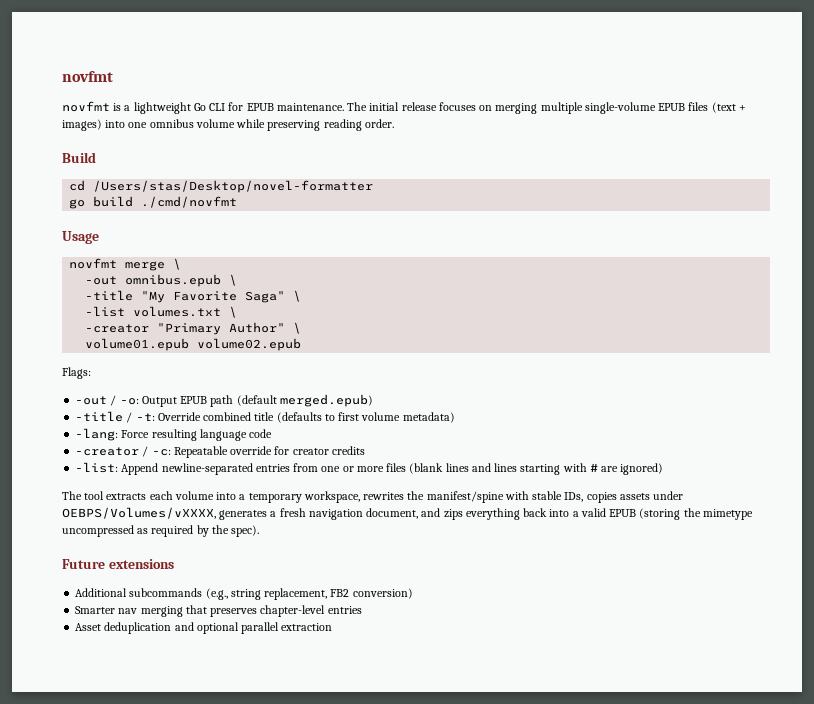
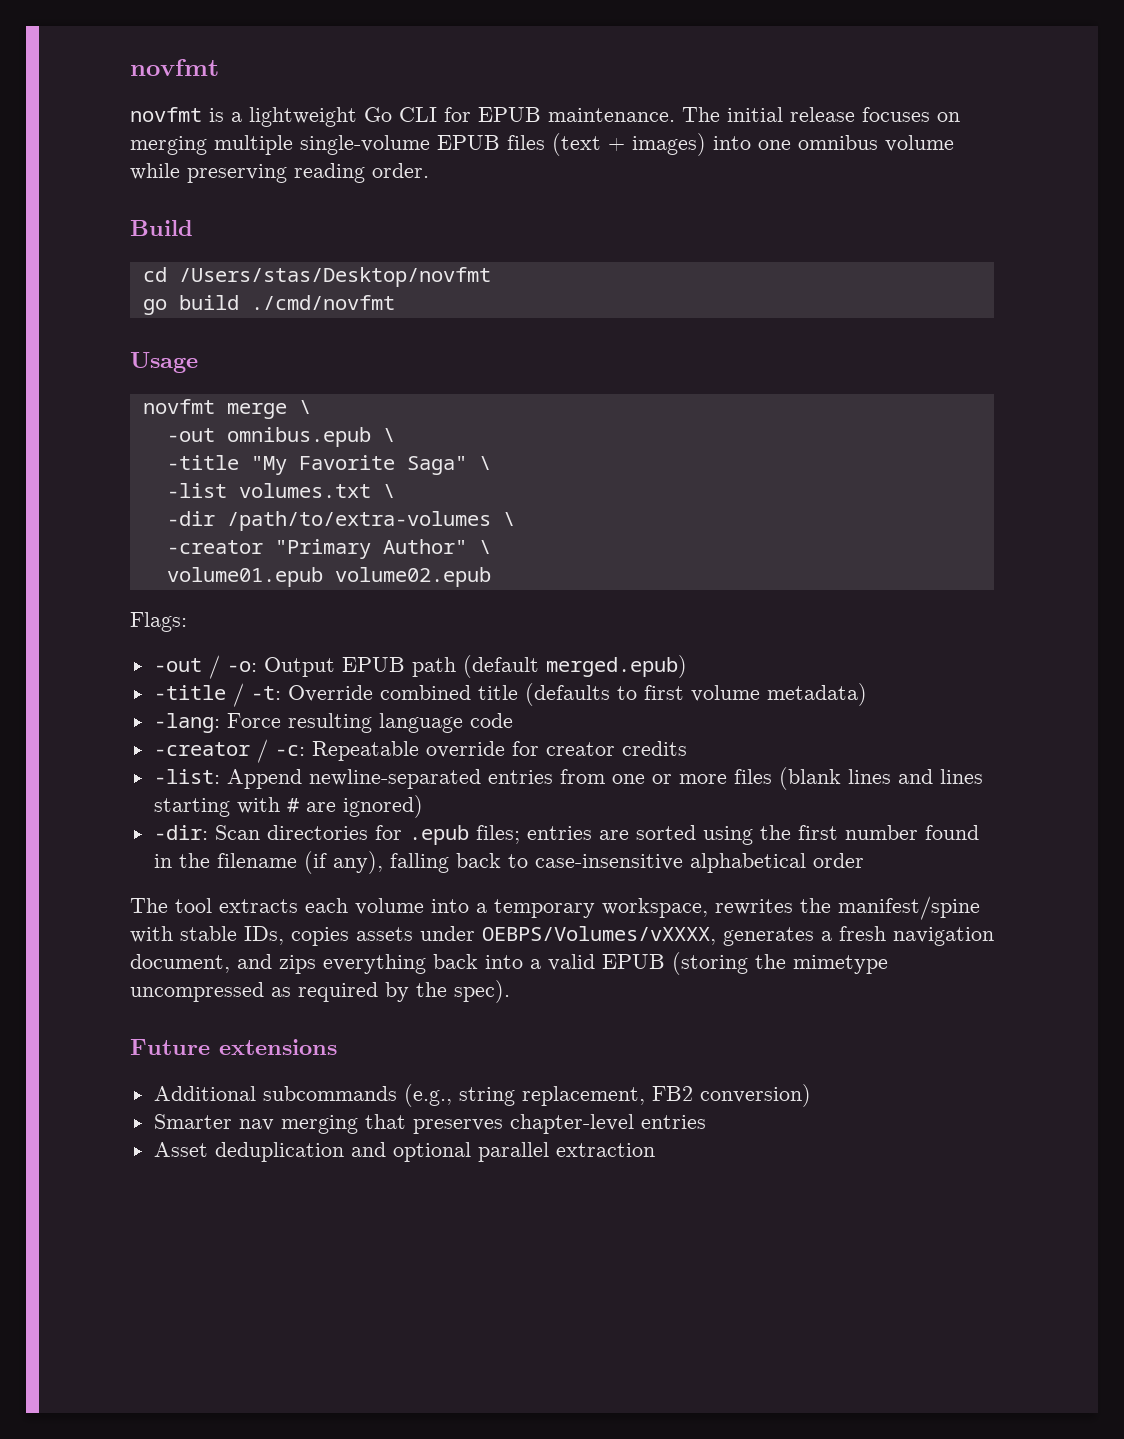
- cd /Users/stas/Desktop/novel-formatter
+ cd /Users/stas/Desktop/novfmt
+ -dir /path/to/extra-volumes \
+ -dir: Scan directories for .epub files; entries are sorted using the first number found in the filename (if any), falling back to case-insensitive alphabetical order

